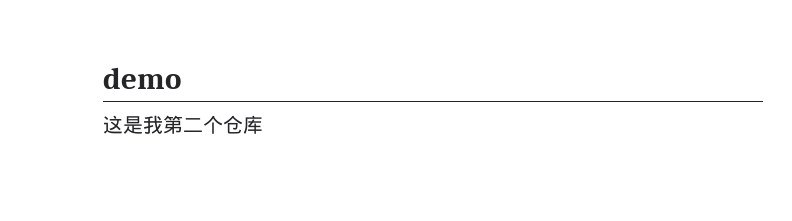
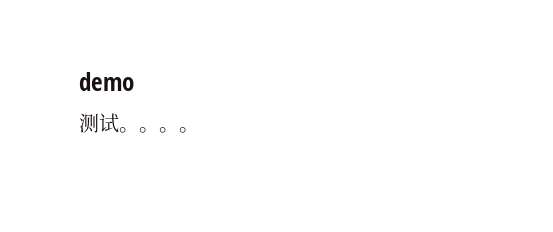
- 这是我第二个仓库
+ 测试。。。。

